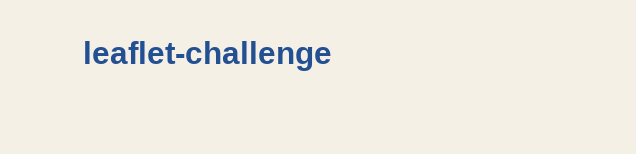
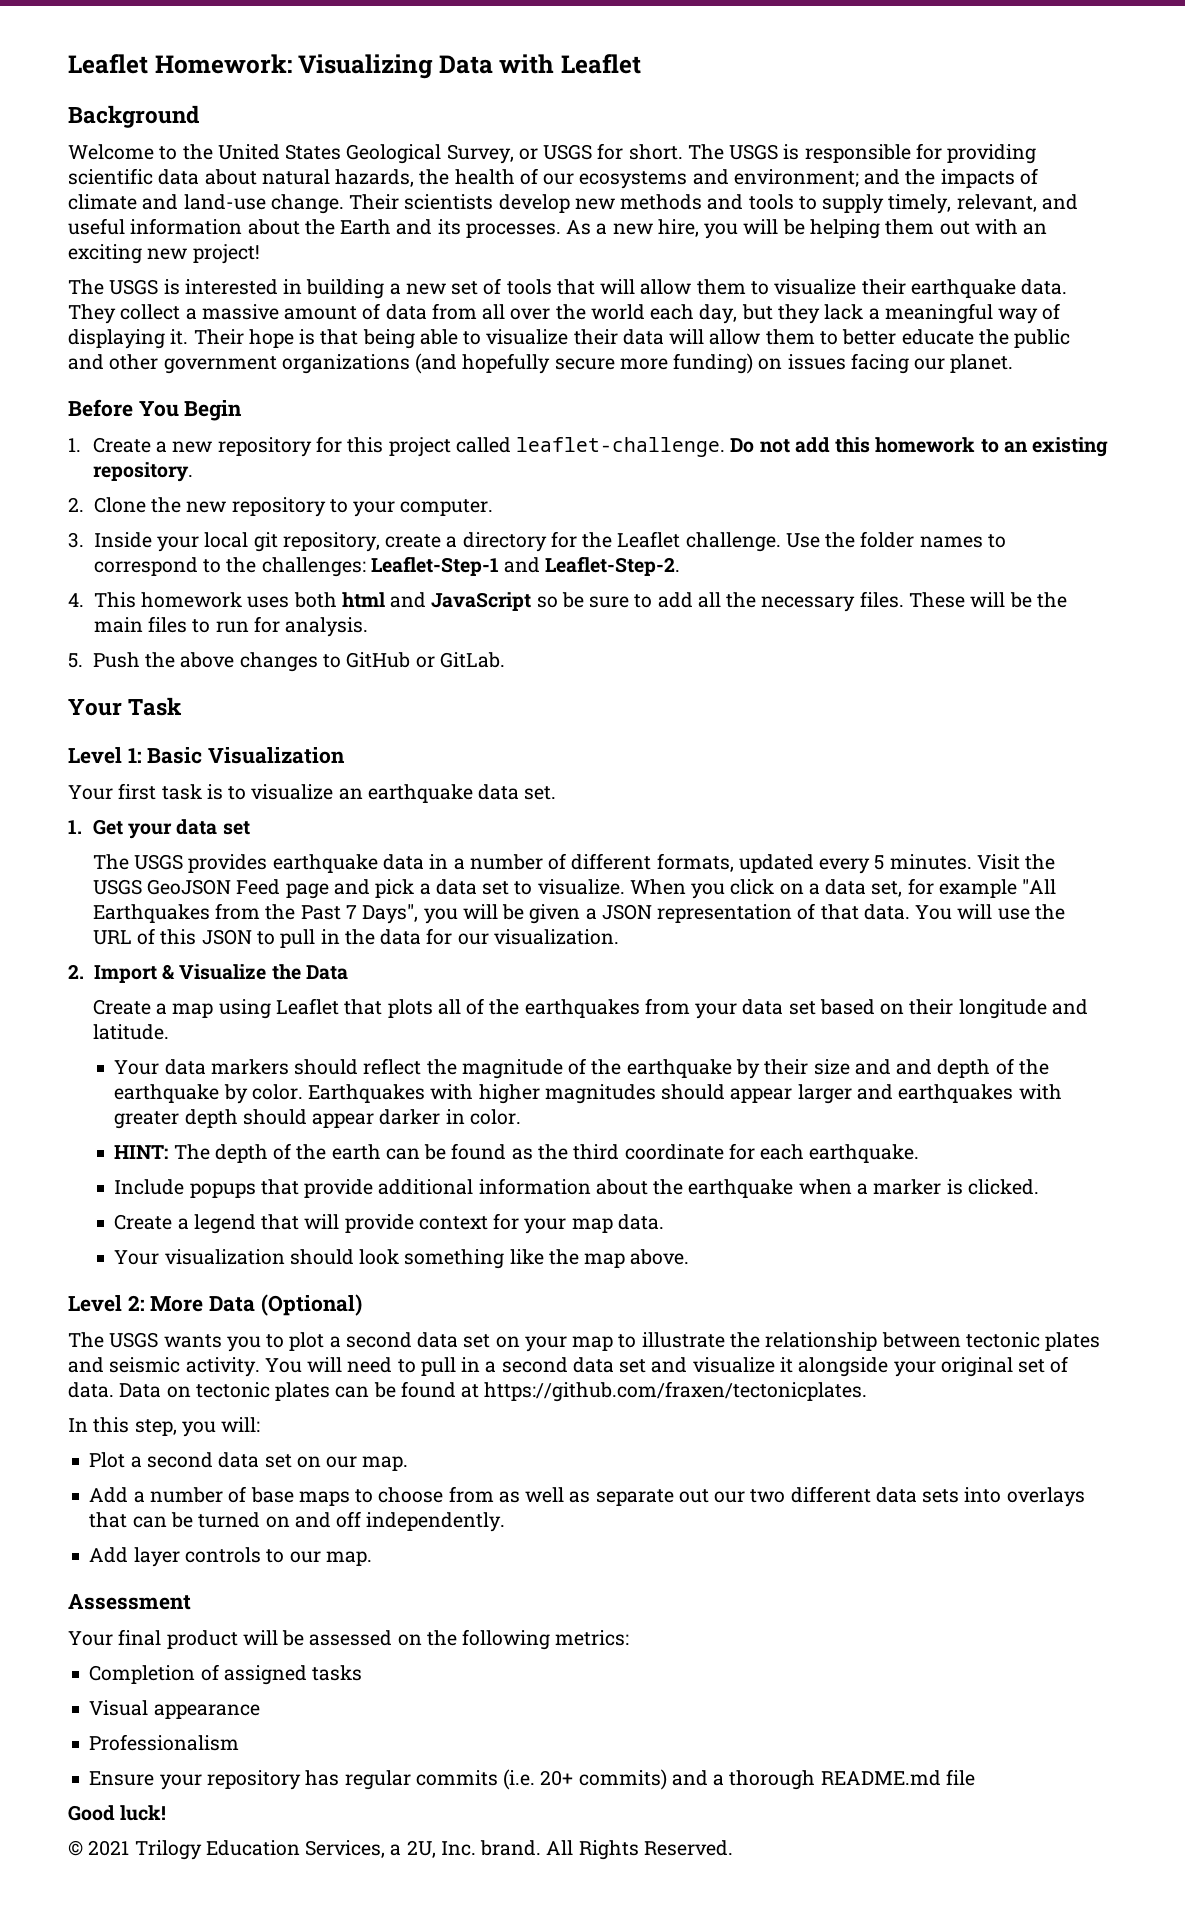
- leaflet-challenge
+ Leaflet Homework: Visualizing Data with Leaflet
+ Background
+ Welcome to the United States Geological Survey, or USGS for short. The USGS is responsible for providing scientific data about natural hazards, the health of our ecosystems and environment; and the impacts of climate and land-use change. Their scientists develop new methods and tools to supply timely, relevant, and useful information about the Earth and its processes. As a new hire, you will be helping them out with an exciting new project!
+ The USGS is interested in building a new set of tools that will allow them to visualize their earthquake data. They collect a massive amount of data from all over the world each day, but they lack a meaningful way of displaying it. Their hope is that being able to visualize their data will allow them to better educate the public and other government organizations (and hopefully secure more funding) on issues facing our planet.
+ Before You Begin
+ 1. Create a new repository for this project called leaflet-challenge. Do not add this homework to an existing repository.
+ 2. Clone the new repository to your computer.
+ 3. Inside your local git repository, create a directory for the Leaflet challenge. Use the folder names to correspond to the challenges: Leaflet-Step-1 and Leaflet-Step-2.
+ 4. This homework uses both html and JavaScript so be sure to add all the necessary files. These will be the main files to run for analysis.
+ 5. Push the above changes to GitHub or GitLab.
+ Your Task
+ Level 1: Basic Visualization
+ Your first task is to visualize an earthquake data set.
+ 1. Get your data set
+ The USGS provides earthquake data in a number of different formats, updated every 5 minutes. Visit the USGS GeoJSON Feed page and pick a data set to visualize. When you click on a data set, for example "All Earthquakes from the Past 7 Days", you will be given a JSON representation of that data. You will use the URL of this JSON to pull in the data for our visualization.
+ 2. Import & Visualize the Data
+ Create a map using Leaflet that plots all of the earthquakes from your data set based on their longitude and latitude.
+ Your data markers should reflect the magnitude of the earthquake by their size and and depth of the earthquake by color. Earthquakes with higher magnitudes should appear larger and earthquakes with greater depth should appear darker in color.
+ HINT: The depth of the earth can be found as the third coordinate for each earthquake.
+ Include popups that provide additional information about the earthquake when a marker is clicked.
+ Create a legend that will provide context for your map data.
+ Your visualization should look something like the map above.
+ Level 2: More Data (Optional)
+ The USGS wants you to plot a second data set on your map to illustrate the relationship between tectonic plates and seismic activity. You will need to pull in a second data set and visualize it alongside your original set of data. Data on tectonic plates can be found at https://github.com/fraxen/tectonicplates.
+ In this step, you will:
+ Plot a second data set on our map.
+ Add a number of base maps to choose from as well as separate out our two different data sets into overlays that can be turned on and off independently.
+ Add layer controls to our map.
+ Assessment
+ Your final product will be assessed on the following metrics:
+ Completion of assigned tasks
+ Visual appearance
+ Professionalism
+ Ensure your repository has regular commits (i.e. 20+ commits) and a thorough README.md file
+ Good luck!
+ © 2021 Trilogy Education Services, a 2U, Inc. brand. All Rights Reserved.

